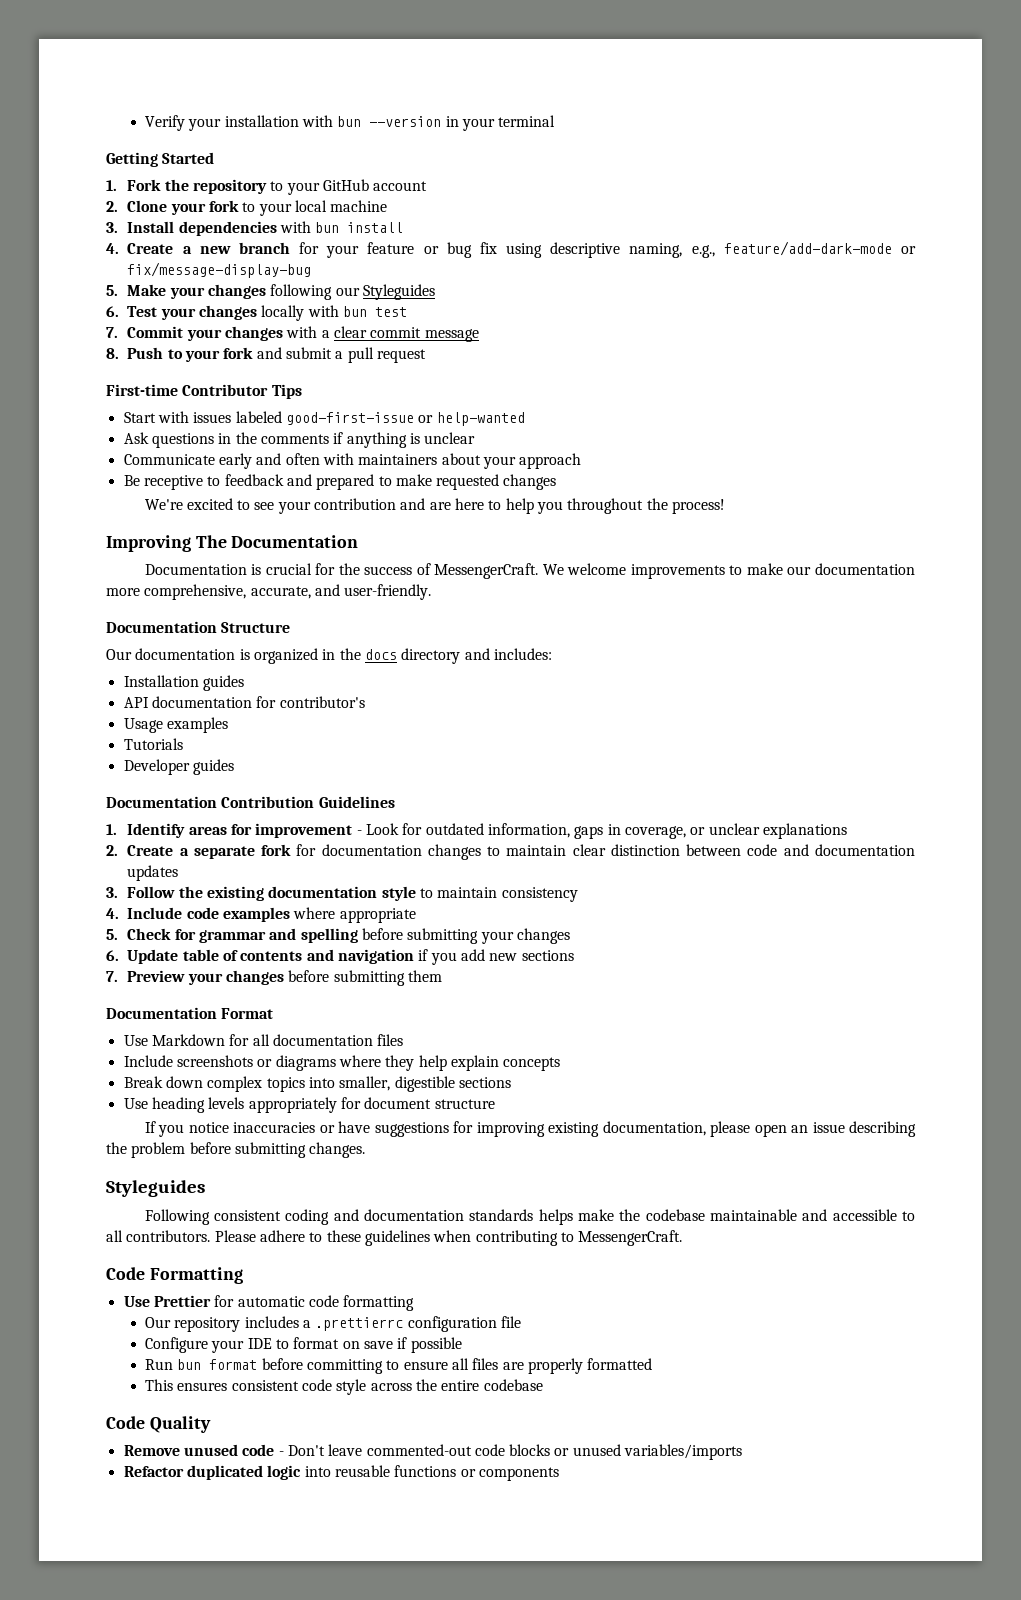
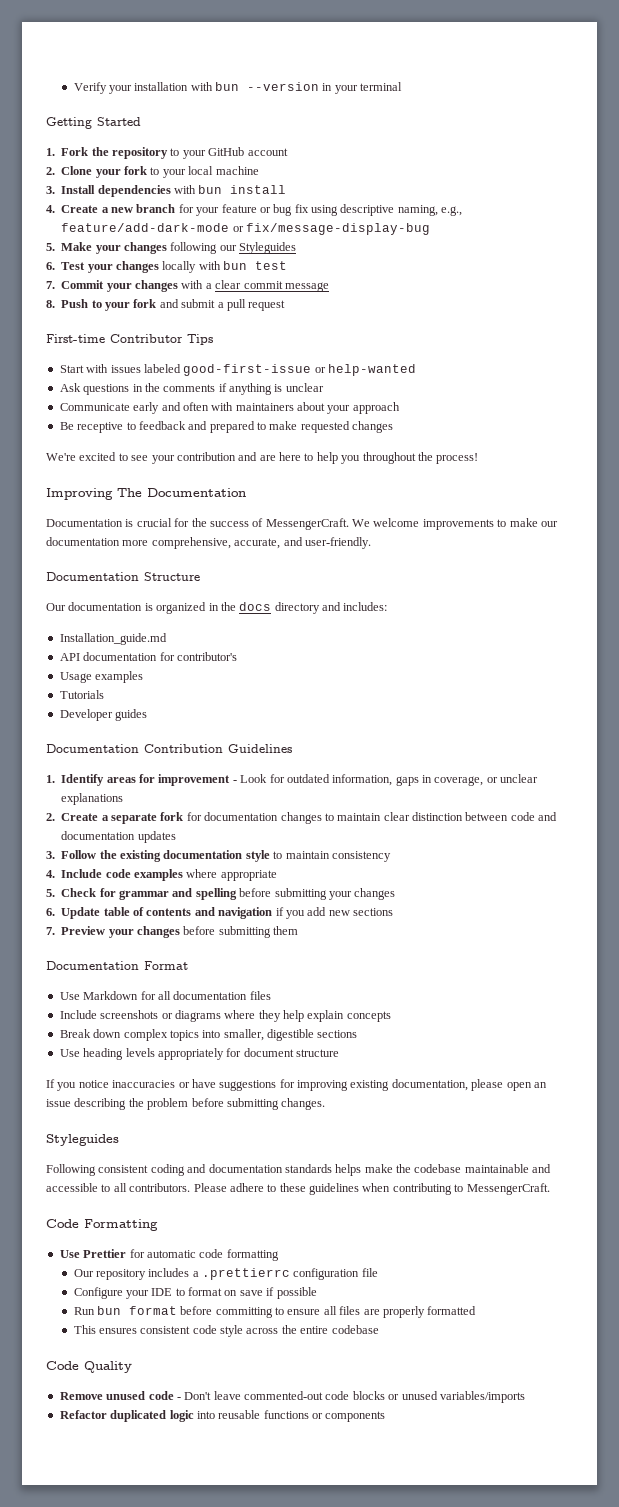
- Installation guides
+ Installation_guide.md

